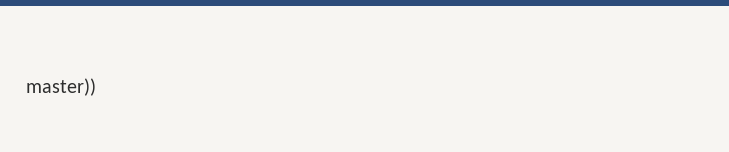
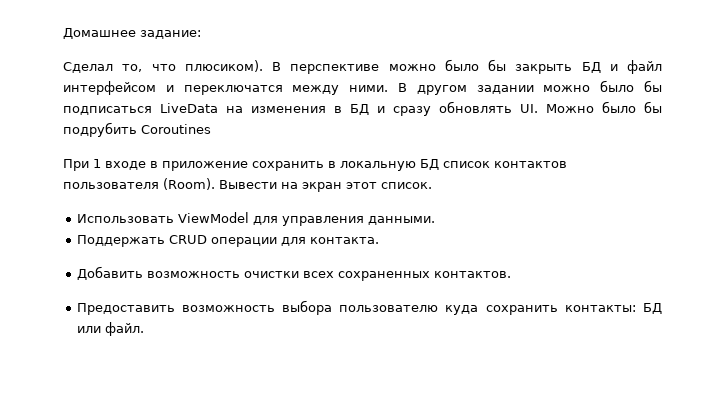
- master))
+ Домашнее задание:
+ Сделал то, что плюсиком). В перспективе можно было бы закрыть БД и файл интерфейсом и переключатся между ними. В другом задании можно было бы подписаться LiveData на изменения в БД и сразу обновлять UI. Можно было бы подрубить Coroutines
+ При 1 входе в приложение сохранить в локальную БД список контактов пользователя (Room). Вывести на экран этот список.
+ Использовать ViewModel для управления данными.
+ Поддержать CRUD операции для контакта.
+ Добавить возможность очистки всех сохраненных контактов.
+ Предоставить возможность выбора пользователю куда сохранить контакты: БД или файл.

